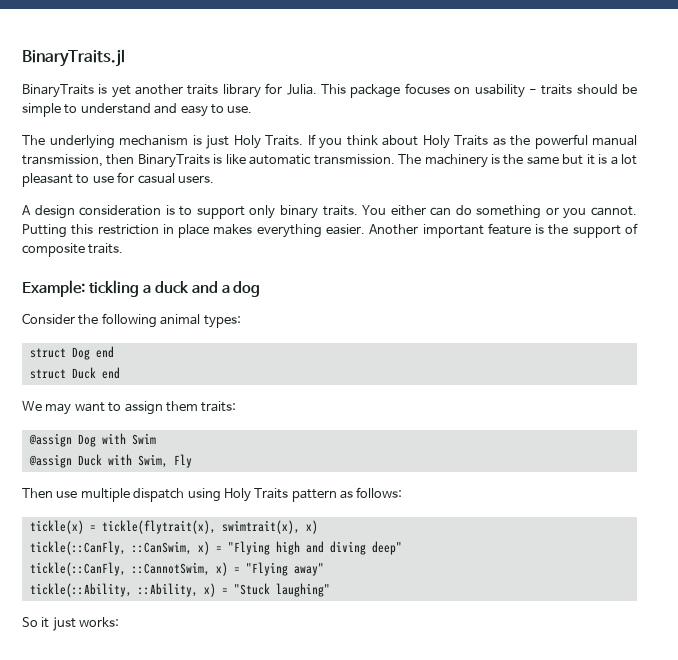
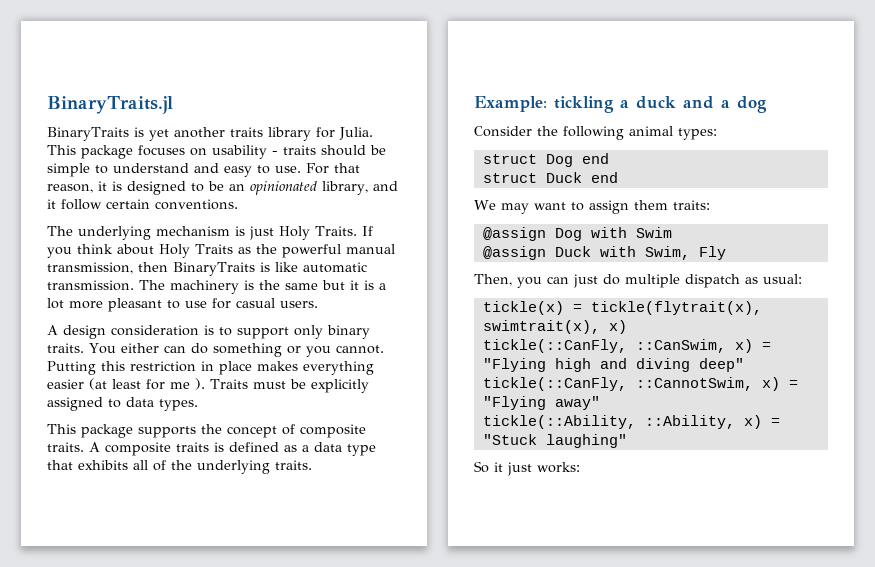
+ For that reason, it is designed to be an opinionated library, and it follow certain conventions.
- The machinery is the same but it is a lot pleasant to use for casual users.
+ The machinery is the same but it is a lot more pleasant to use for casual users.
- Putting this restriction in place makes everything easier. Another important feature is the support of composite traits.
+ Putting this restriction in place makes everything easier (at least for me ). Traits must be explicitly assigned to data types.
+ This package supports the concept of composite traits. A composite traits is defined as a data type that exhibits all of the underlying traits.
- Then use multiple dispatch using Holy Traits pattern as follows:
+ Then, you can just do multiple dispatch as usual:

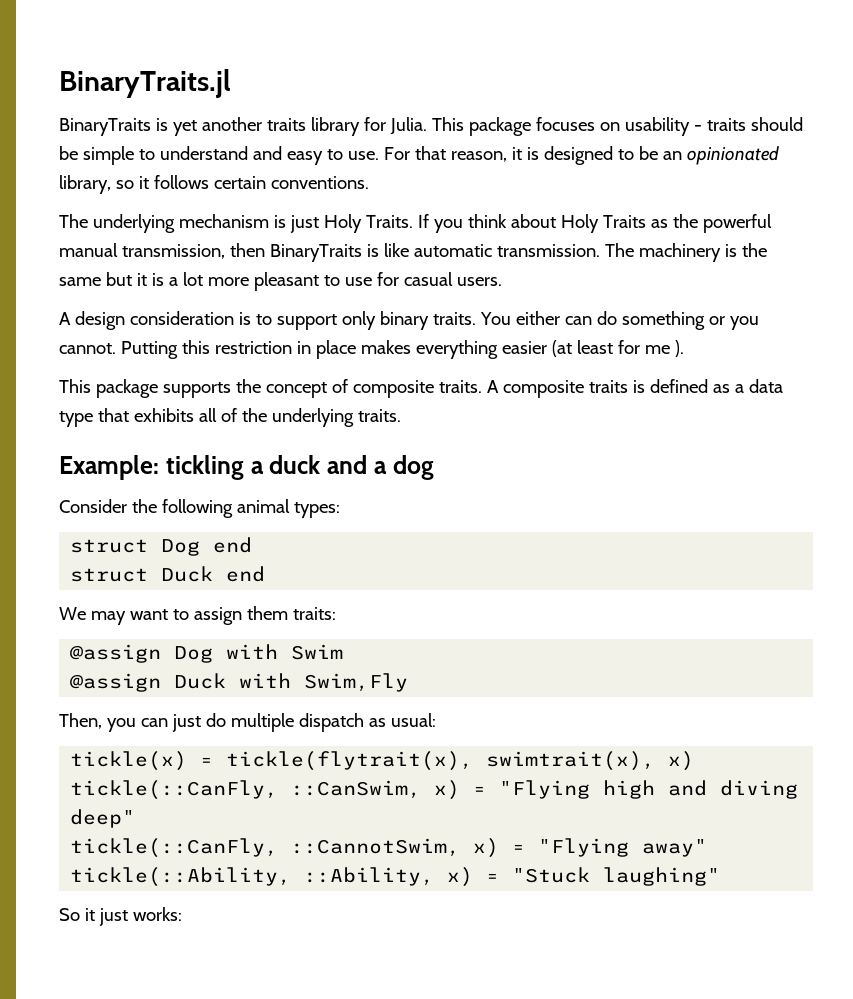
- For that reason, it is designed to be an opinionated library, and it follow certain conventions.
+ For that reason, it is designed to be an opinionated library, so it follows certain conventions.
- Traits must be explicitly assigned to data types.
- @assign Duck with Swim, Fly
+ @assign Duck with Swim,Fly

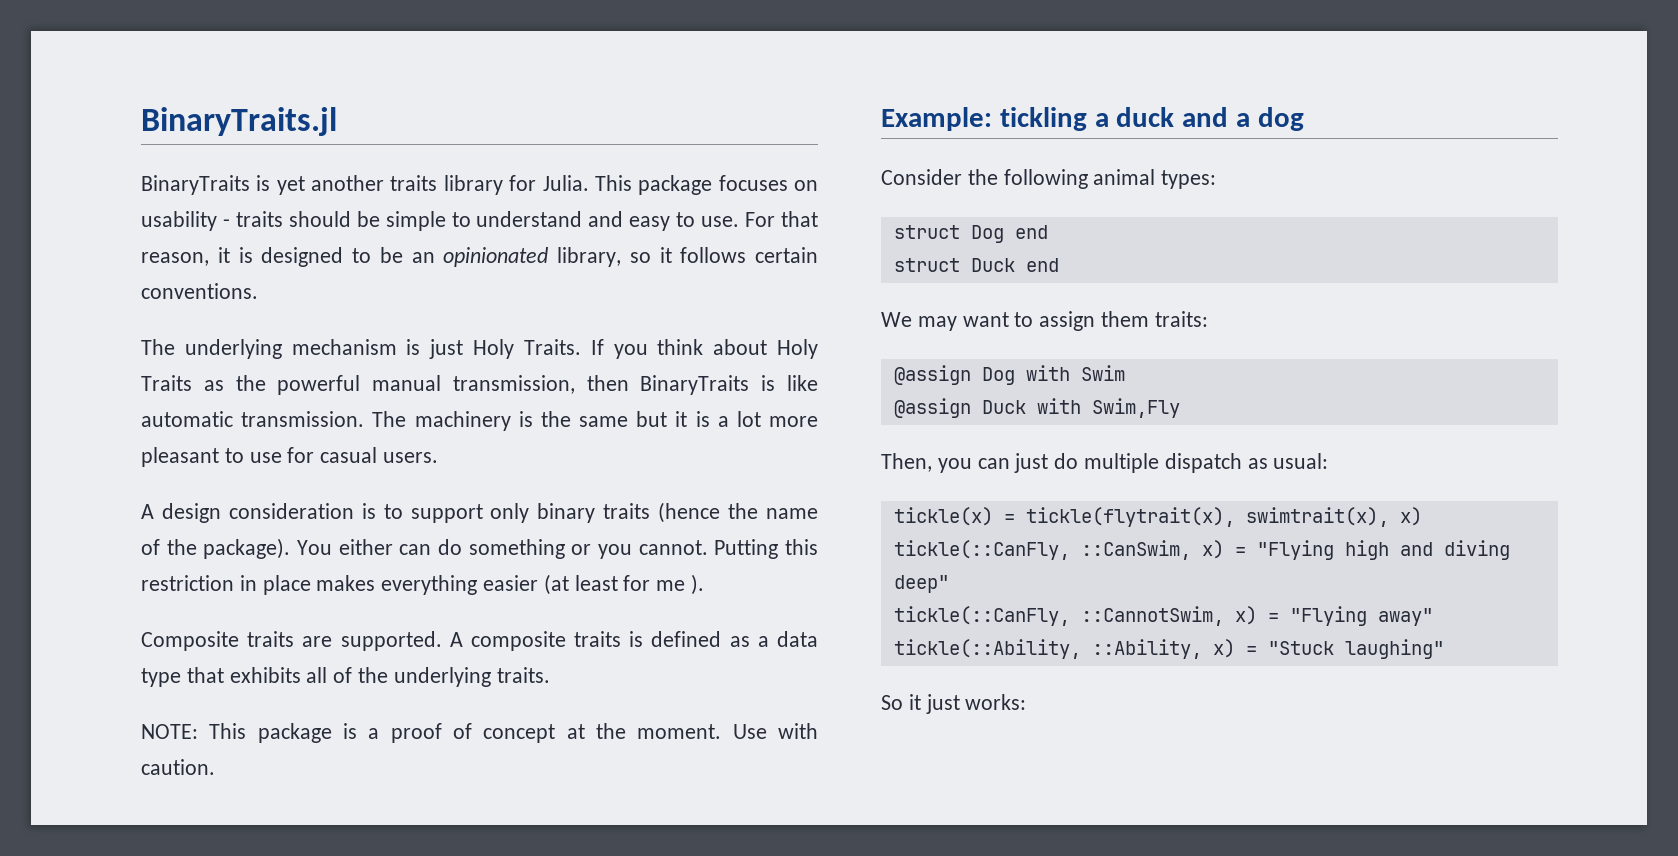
- A design consideration is to support only binary traits.
+ A design consideration is to support only binary traits (hence the name of the package).
- This package supports the concept of composite traits.
+ Composite traits are supported.
+ NOTE: This package is a proof of concept at the moment. Use with caution.

